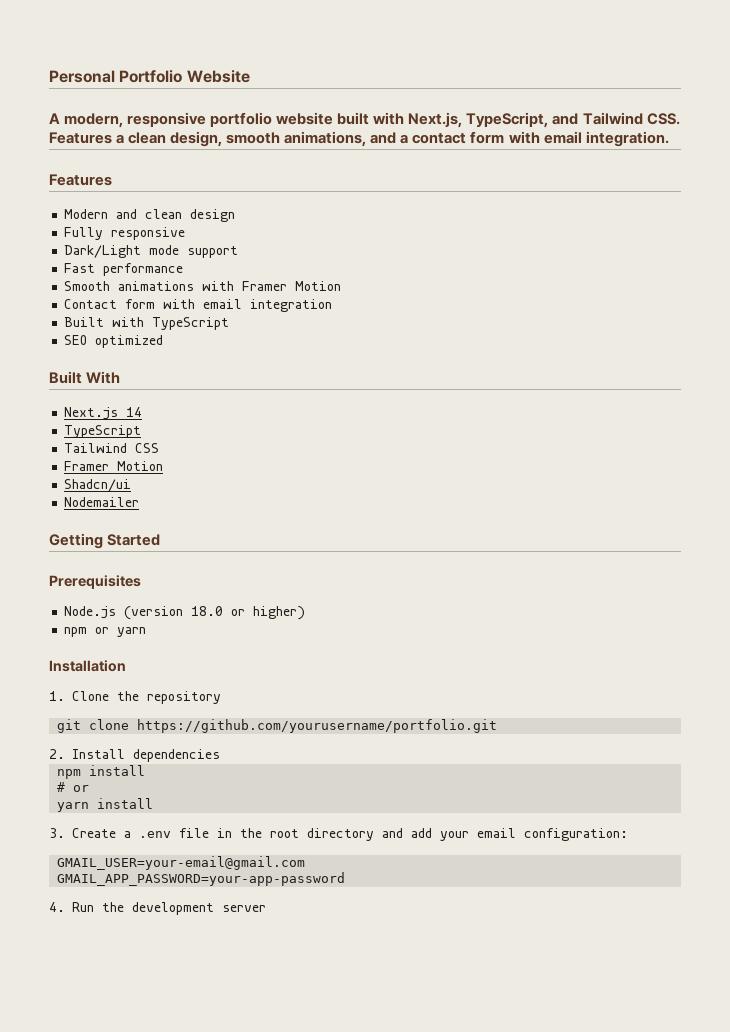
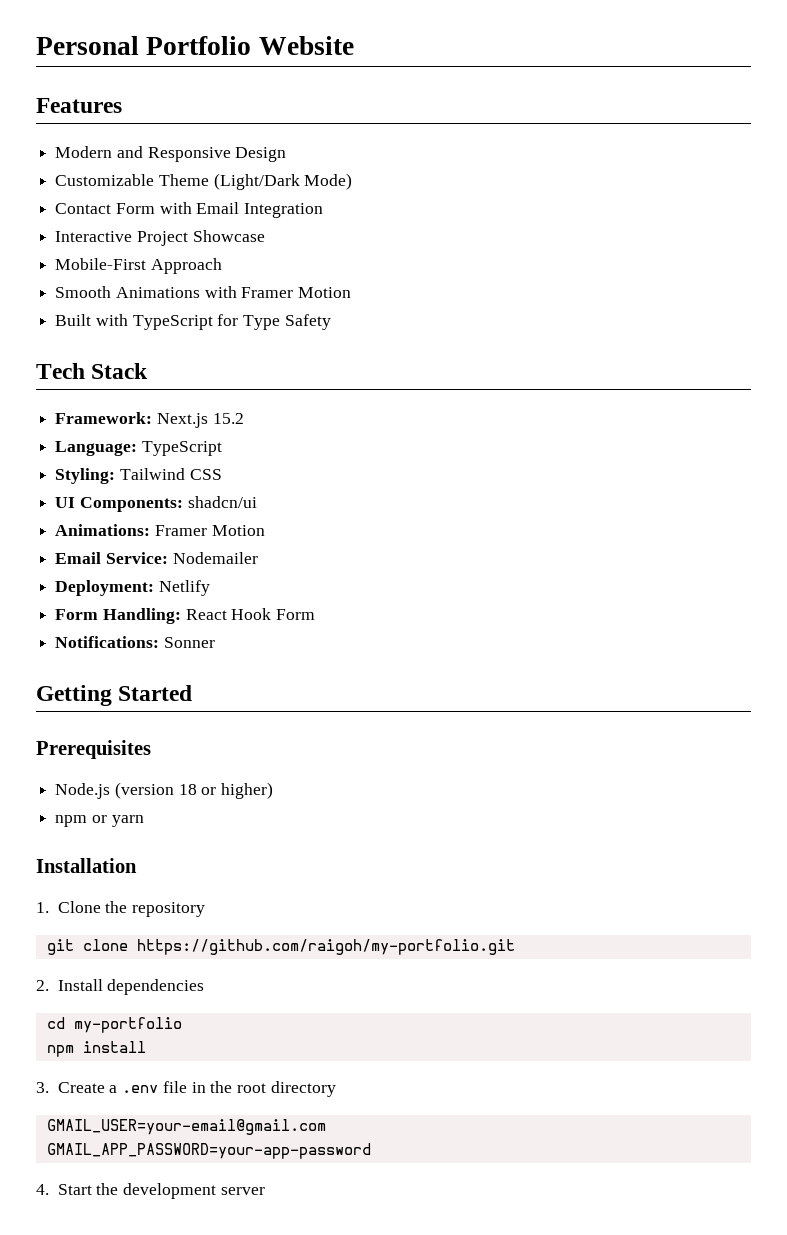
- A modern, responsive portfolio website built with Next.js, TypeScript, and Tailwind CSS. Features a clean design, smooth animations, and a contact form with email integration.
  Features
- Modern and clean design
- Fully responsive
- Dark/Light mode support
- Fast performance
+ Modern and Responsive Design
+ Customizable Theme (Light/Dark Mode)
+ Contact Form with Email Integration
+ Interactive Project Showcase
+ Mobile-First Approach
- Smooth animations with Framer Motion
+ Smooth Animations with Framer Motion
- Contact form with email integration
- Built with TypeScript
- SEO optimized
- Built With
- Next.js 14
- TypeScript
- Tailwind CSS
- Framer Motion
- Shadcn/ui
- Nodemailer
+ Built with TypeScript for Type Safety
+ Tech Stack
+ Framework: Next.js 15.2
+ Language: TypeScript
+ Styling: Tailwind CSS
+ UI Components: shadcn/ui
+ Animations: Framer Motion
+ Email Service: Nodemailer
+ Deployment: Netlify
+ Form Handling: React Hook Form
+ Notifications: Sonner
- Node.js (version 18.0 or higher)
+ Node.js (version 18 or higher)
- git clone https://github.com/yourusername/portfolio.git
+ git clone https://github.com/raigoh/my-portfolio.git
+ cd my-portfolio
- # or
- yarn install
- 3. Create a .env file in the root directory and add your email configuration:
+ 3. Create a .env file in the root directory
- 4. Run the development server
+ 4. Start the development server

